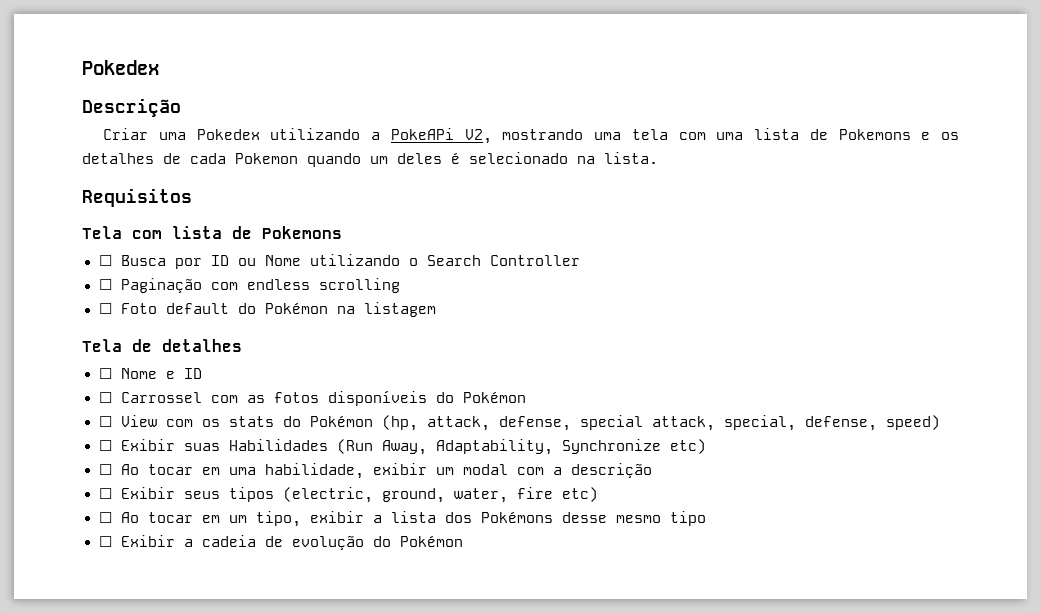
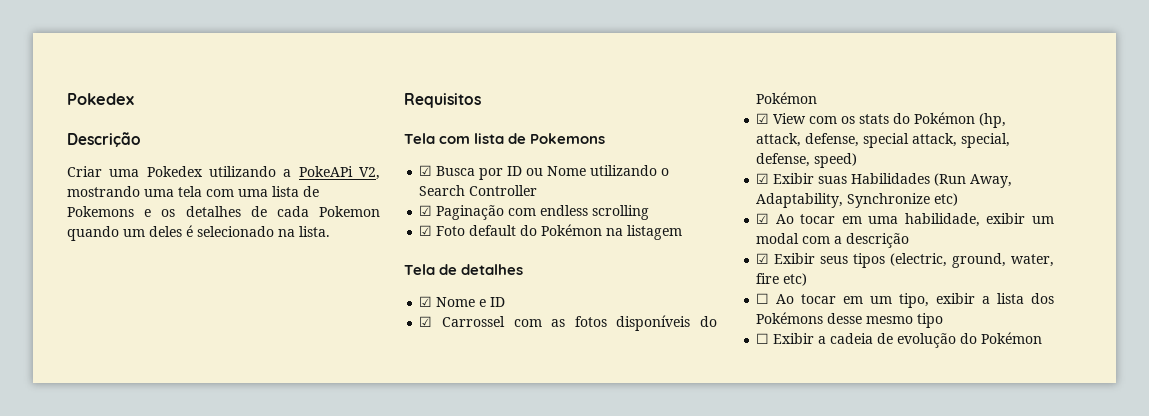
- ☐ Busca por ID ou Nome utilizando o Search Controller
+ ☑ Busca por ID ou Nome utilizando o Search Controller
- ☐ Paginação com endless scrolling
+ ☑ Paginação com endless scrolling
- ☐ Foto default do Pokémon na listagem
+ ☑ Foto default do Pokémon na listagem
- ☐ Nome e ID
+ ☑ Nome e ID
- ☐ Carrossel com as fotos disponíveis do Pokémon
+ ☑ Carrossel com as fotos disponíveis do Pokémon
- ☐ View com os stats do Pokémon (hp, attack, defense, special attack, special, defense, speed)
+ ☑ View com os stats do Pokémon (hp, attack, defense, special attack, special, defense, speed)
- ☐ Exibir suas Habilidades (Run Away, Adaptability, Synchronize etc)
+ ☑ Exibir suas Habilidades (Run Away, Adaptability, Synchronize etc)
- ☐ Ao tocar em uma habilidade, exibir um modal com a descrição
+ ☑ Ao tocar em uma habilidade, exibir um modal com a descrição
- ☐ Exibir seus tipos (electric, ground, water, fire etc)
+ ☑ Exibir seus tipos (electric, ground, water, fire etc)

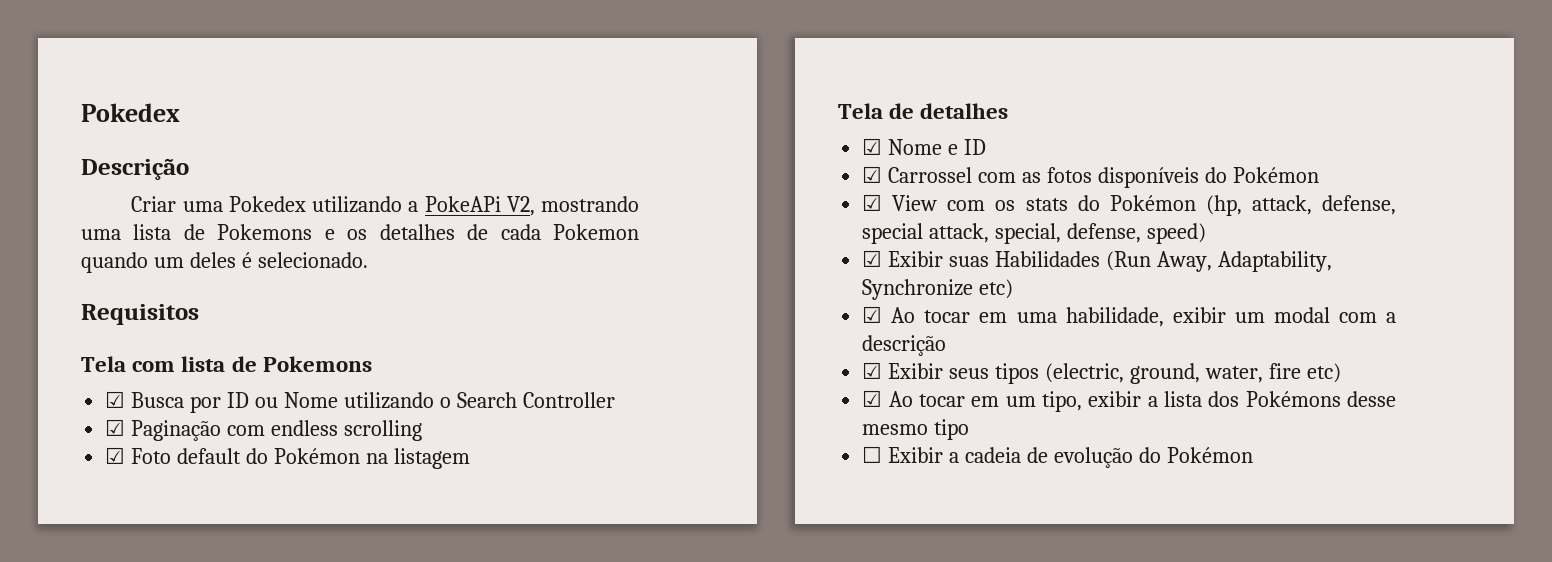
- Criar uma Pokedex utilizando a PokeAPi V2, mostrando uma tela com uma lista de Pokemons e os detalhes de cada Pokemon quando um deles é selecionado na lista.
+ Criar uma Pokedex utilizando a PokeAPi V2, mostrando uma lista de Pokemons e os detalhes de cada Pokemon quando um deles é selecionado.
- ☐ Ao tocar em um tipo, exibir a lista dos Pokémons desse mesmo tipo
+ ☑ Ao tocar em um tipo, exibir a lista dos Pokémons desse mesmo tipo

